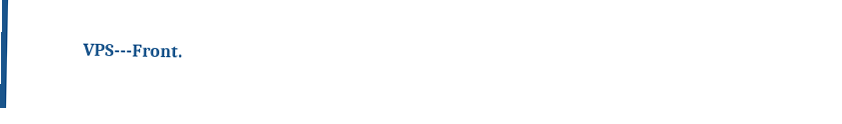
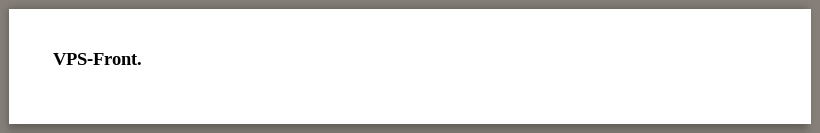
- VPS---Front.
+ VPS-Front.

